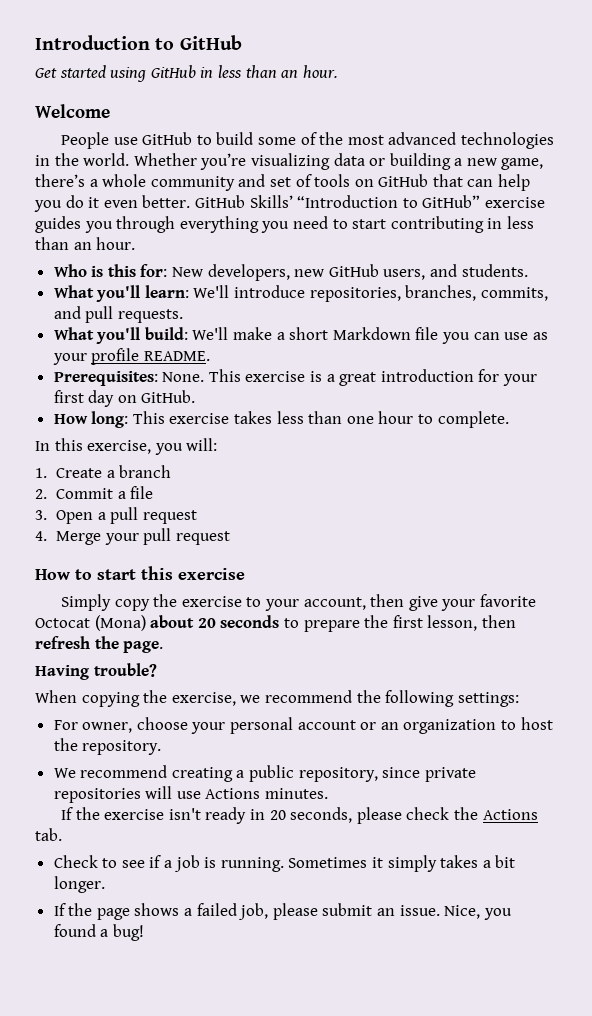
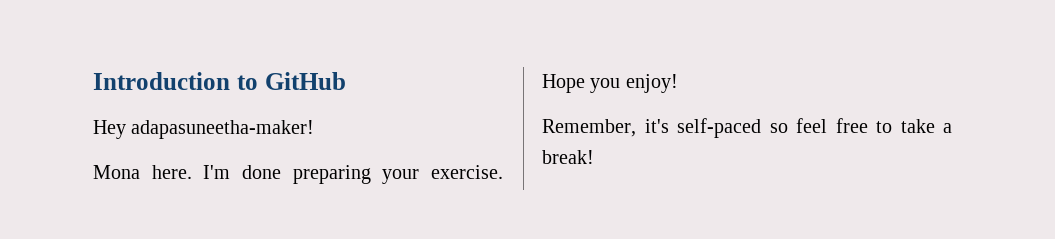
- Get started using GitHub in less than an hour.
- Welcome
- People use GitHub to build some of the most advanced technologies in the world. Whether you’re visualizing data or building a new game, there’s a whole community and set of tools on GitHub that can help you do it even better. GitHub Skills’ “Introduction to GitHub” exercise guides you through everything you need to start contributing in less than an hour.
- Who is this for: New developers, new GitHub users, and students.
- What you'll learn: We'll introduce repositories, branches, commits, and pull requests.
- What you'll build: We'll make a short Markdown file you can use as your profile README.
- Prerequisites: None. This exercise is a great introduction for your first day on GitHub.
- How long: This exercise takes less than one hour to complete.
- In this exercise, you will:
- 1. Create a branch
- 2. Commit a file
- 3. Open a pull request
- 4. Merge your pull request
- How to start this exercise
- Simply copy the exercise to your account, then give your favorite Octocat (Mona) about 20 seconds to prepare the first lesson, then refresh the page.
- Having trouble?
- When copying the exercise, we recommend the following settings:
- For owner, choose your personal account or an organization to host the repository.
- We recommend creating a public repository, since private repositories will use Actions minutes.
- If the exercise isn't ready in 20 seconds, please check the Actions tab.
- Check to see if a job is running. Sometimes it simply takes a bit longer.
- If the page shows a failed job, please submit an issue. Nice, you found a bug!
+ Hey adapasuneetha-maker!
+ Mona here. I'm done preparing your exercise. Hope you enjoy!
+ Remember, it's self-paced so feel free to take a break!

